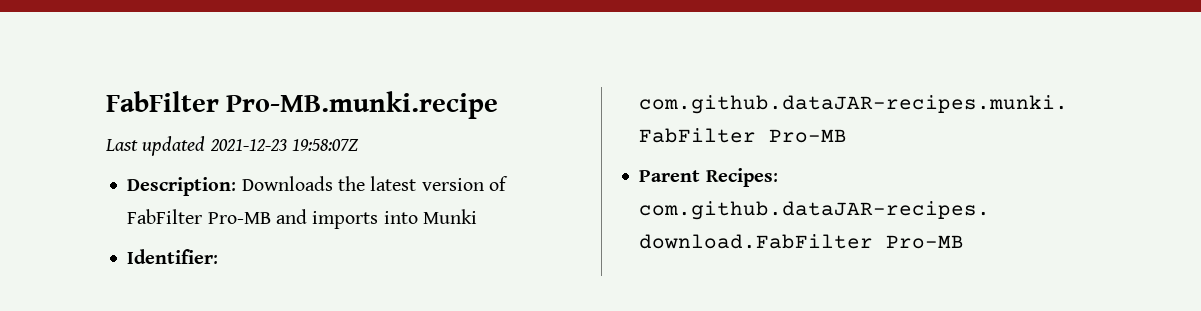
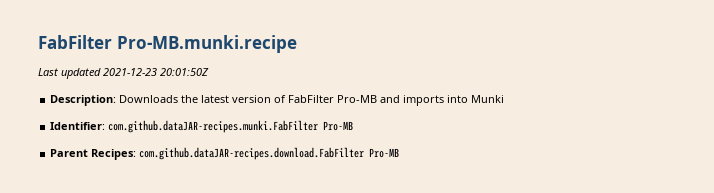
- Last updated 2021-12-23 19:58:07Z
+ Last updated 2021-12-23 20:01:50Z

